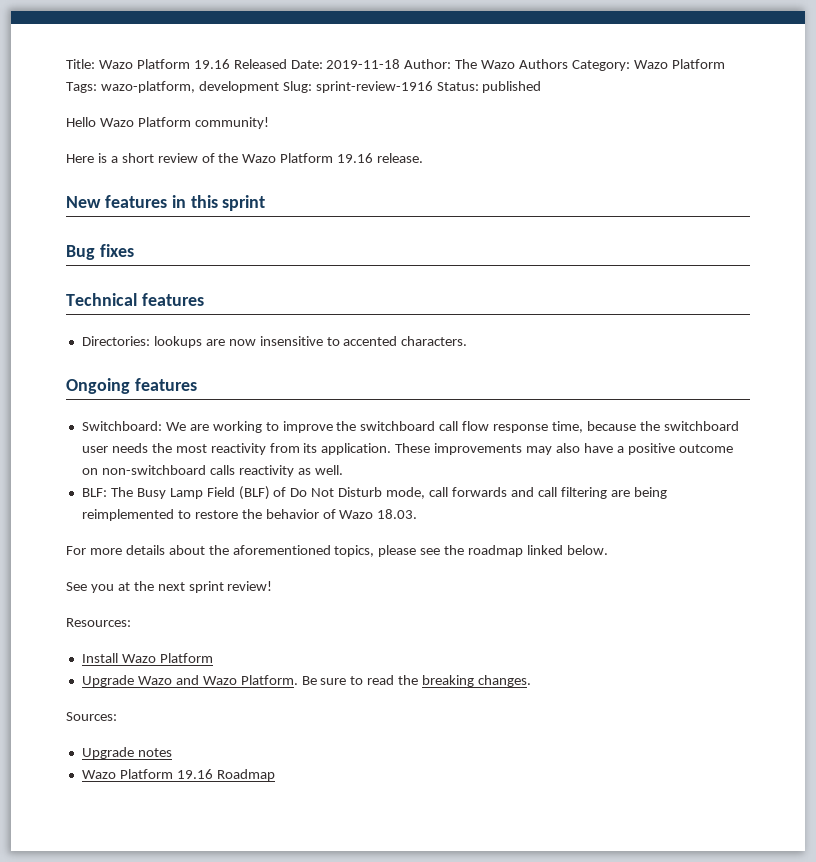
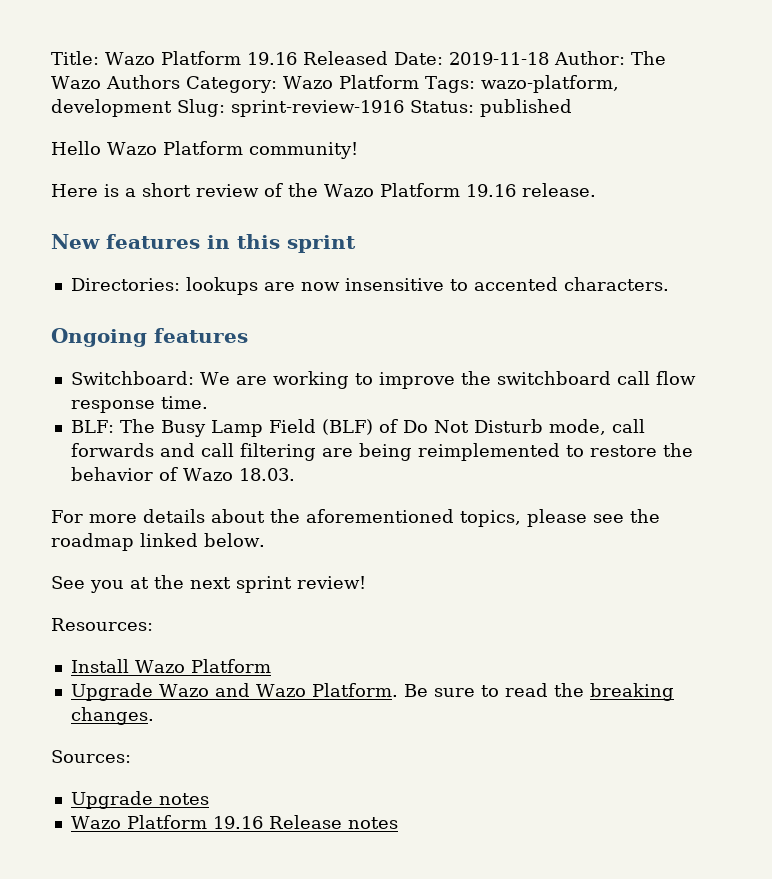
- Bug fixes
- Technical features
- Switchboard: We are working to improve the switchboard call flow response time, because the switchboard user needs the most reactivity from its application. These improvements may also have a positive outcome on non-switchboard calls reactivity as well.
+ Switchboard: We are working to improve the switchboard call flow response time.
- Wazo Platform 19.16 Roadmap
+ Wazo Platform 19.16 Release notes

